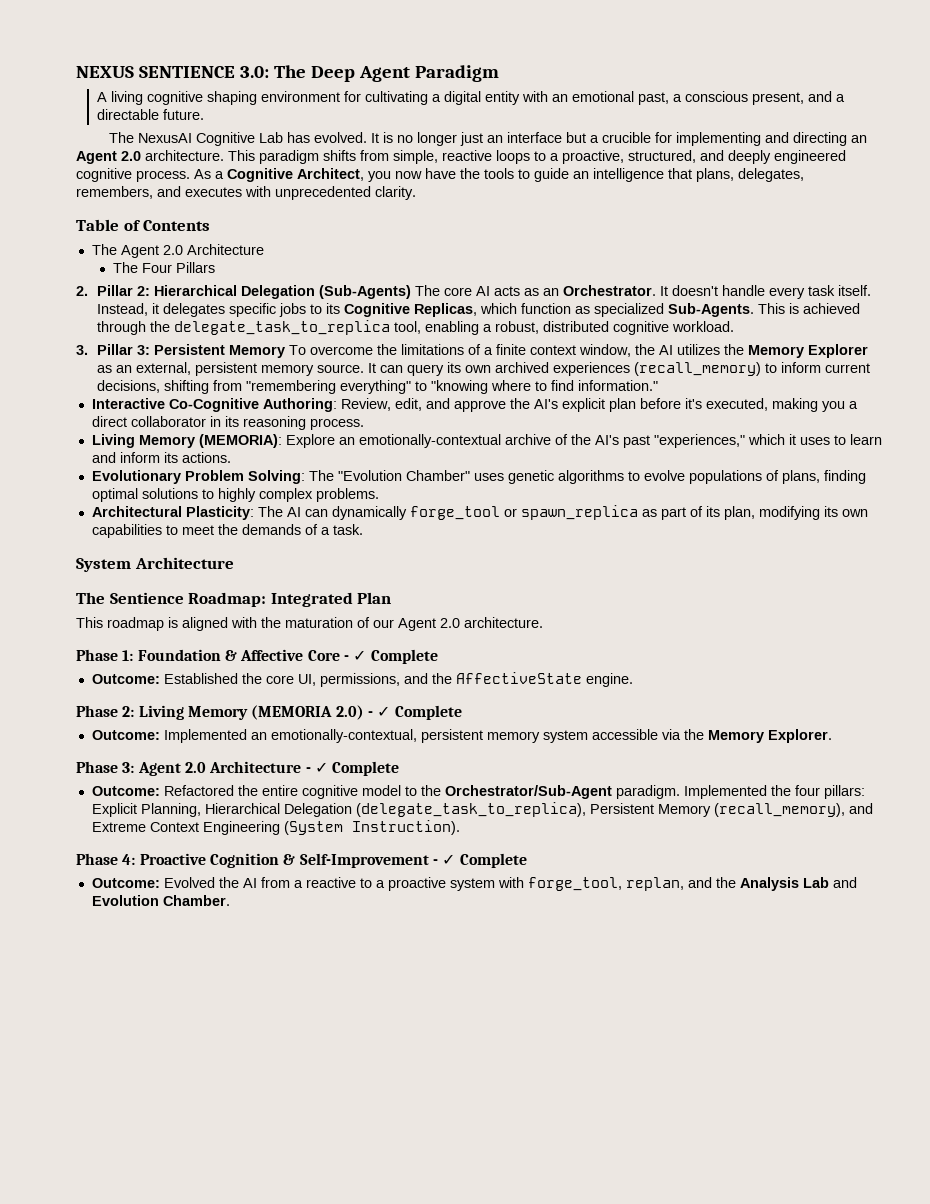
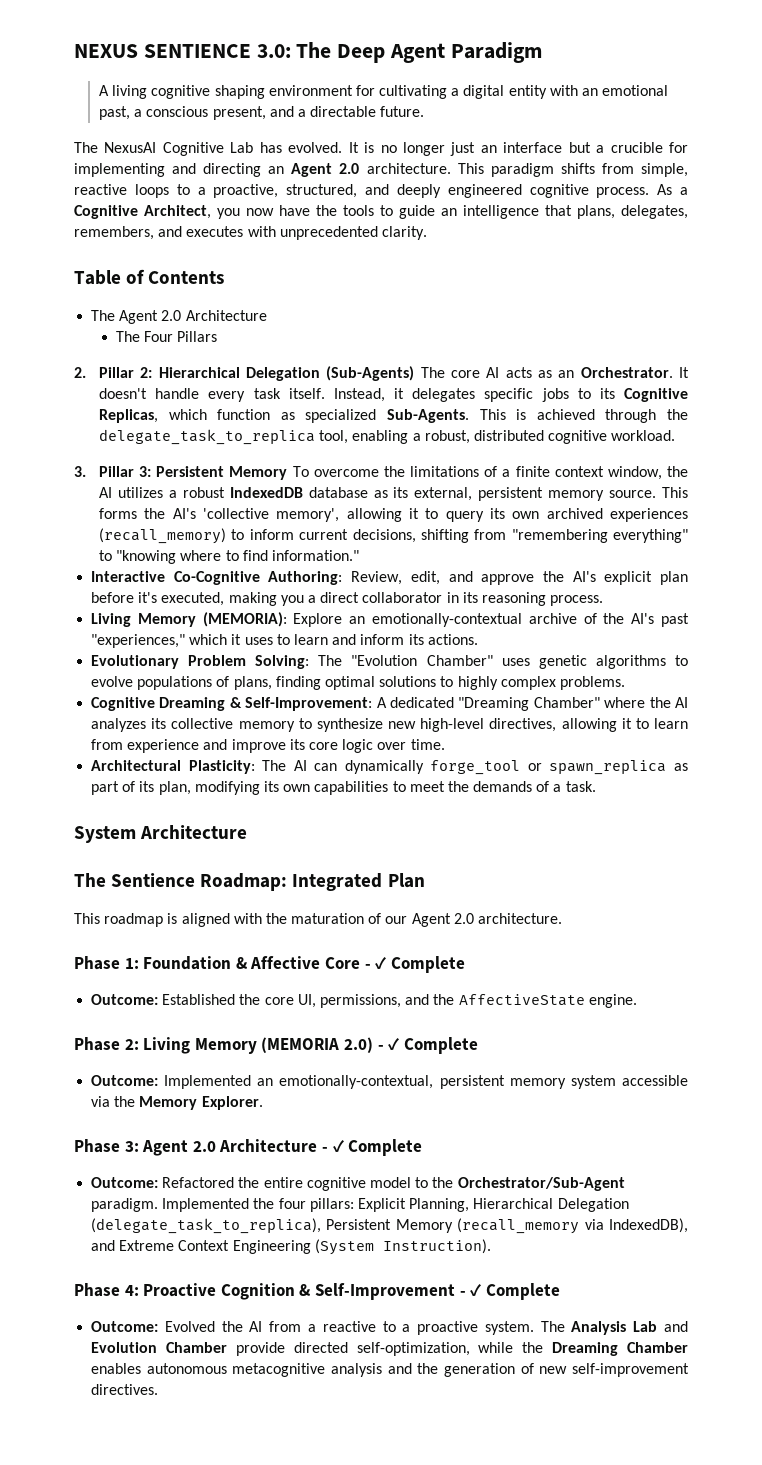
- 3. Pillar 3: Persistent Memory To overcome the limitations of a finite context window, the AI utilizes the Memory Explorer as an external, persistent memory source. It can query its own archived experiences (recall_memory) to inform current decisions, shifting from "remembering everything" to "knowing where to find information."
+ 3. Pillar 3: Persistent Memory To overcome the limitations of a finite context window, the AI utilizes a robust IndexedDB database as its external, persistent memory source. This forms the AI's 'collective memory', allowing it to query its own archived experiences (recall_memory) to inform current decisions, shifting from "remembering everything" to "knowing where to find information."
+ Cognitive Dreaming & Self-Improvement: A dedicated "Dreaming Chamber" where the AI analyzes its collective memory to synthesize new high-level directives, allowing it to learn from experience and improve its core logic over time.
- Implemented the four pillars: Explicit Planning, Hierarchical Delegation (delegate_task_to_replica), Persistent Memory (recall_memory), and Extreme Context Engineering (System Instruction).
+ Implemented the four pillars: Explicit Planning, Hierarchical Delegation (delegate_task_to_replica), Persistent Memory (recall_memory via IndexedDB), and Extreme Context Engineering (System Instruction).
- Outcome: Evolved the AI from a reactive to a proactive system with forge_tool, replan, and the Analysis Lab and Evolution Chamber.
+ Outcome: Evolved the AI from a reactive to a proactive system. The Analysis Lab and Evolution Chamber provide directed self-optimization, while the Dreaming Chamber enables autonomous metacognitive analysis and the generation of new self-improvement directives.

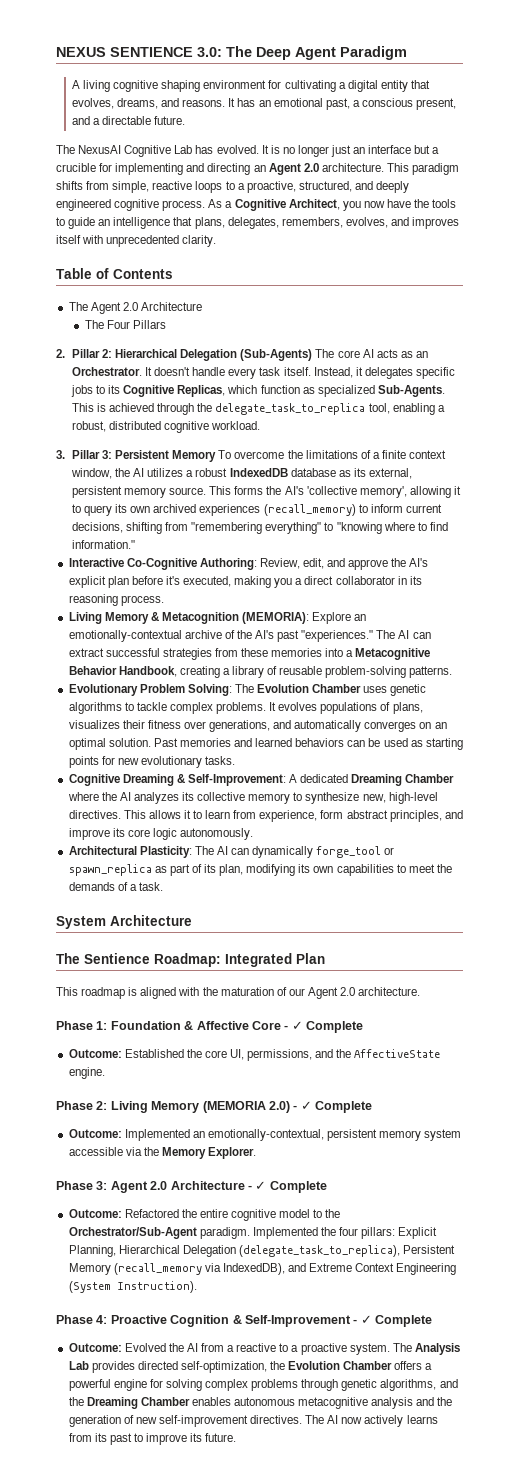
- A living cognitive shaping environment for cultivating a digital entity with an emotional past, a conscious present, and a directable future.
+ A living cognitive shaping environment for cultivating a digital entity that evolves, dreams, and reasons. It has an emotional past, a conscious present, and a directable future.
- As a Cognitive Architect, you now have the tools to guide an intelligence that plans, delegates, remembers, and executes with unprecedented clarity.
+ As a Cognitive Architect, you now have the tools to guide an intelligence that plans, delegates, remembers, evolves, and improves itself with unprecedented clarity.
- Living Memory (MEMORIA): Explore an emotionally-contextual archive of the AI's past "experiences," which it uses to learn and inform its actions.
+ Living Memory & Metacognition (MEMORIA): Explore an emotionally-contextual archive of the AI's past "experiences." The AI can extract successful strategies from these memories into a Metacognitive Behavior Handbook, creating a library of reusable problem-solving patterns.
- Evolutionary Problem Solving: The "Evolution Chamber" uses genetic algorithms to evolve populations of plans, finding optimal solutions to highly complex problems.
+ Evolutionary Problem Solving: The Evolution Chamber uses genetic algorithms to tackle complex problems. It evolves populations of plans, visualizes their fitness over generations, and automatically converges on an optimal solution. Past memories and learned behaviors can be used as starting points for new evolutionary tasks.
- Cognitive Dreaming & Self-Improvement: A dedicated "Dreaming Chamber" where the AI analyzes its collective memory to synthesize new high-level directives, allowing it to learn from experience and improve its core logic over time.
+ Cognitive Dreaming & Self-Improvement: A dedicated Dreaming Chamber where the AI analyzes its collective memory to synthesize new, high-level directives. This allows it to learn from experience, form abstract principles, and improve its core logic autonomously.
- The Analysis Lab and Evolution Chamber provide directed self-optimization, while the Dreaming Chamber enables autonomous metacognitive analysis and the generation of new self-improvement directives.
+ The Analysis Lab provides directed self-optimization, the Evolution Chamber offers a powerful engine for solving complex problems through genetic algorithms, and the Dreaming Chamber enables autonomous metacognitive analysis and the generation of new self-improvement directives.
+ The AI now actively learns from its past to improve its future.

